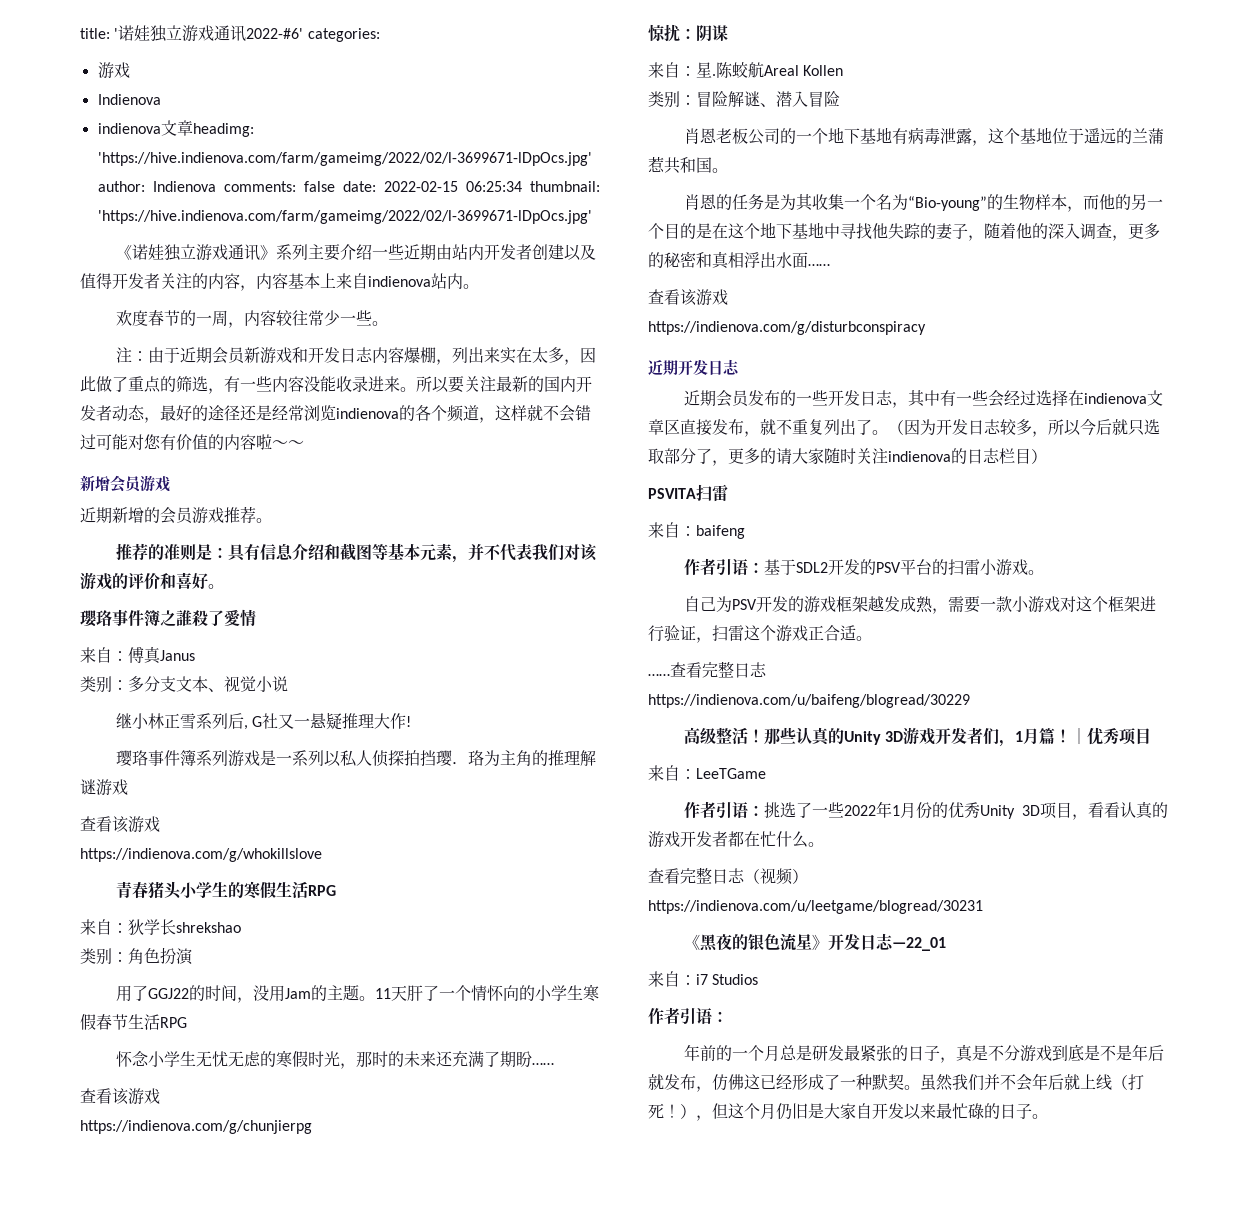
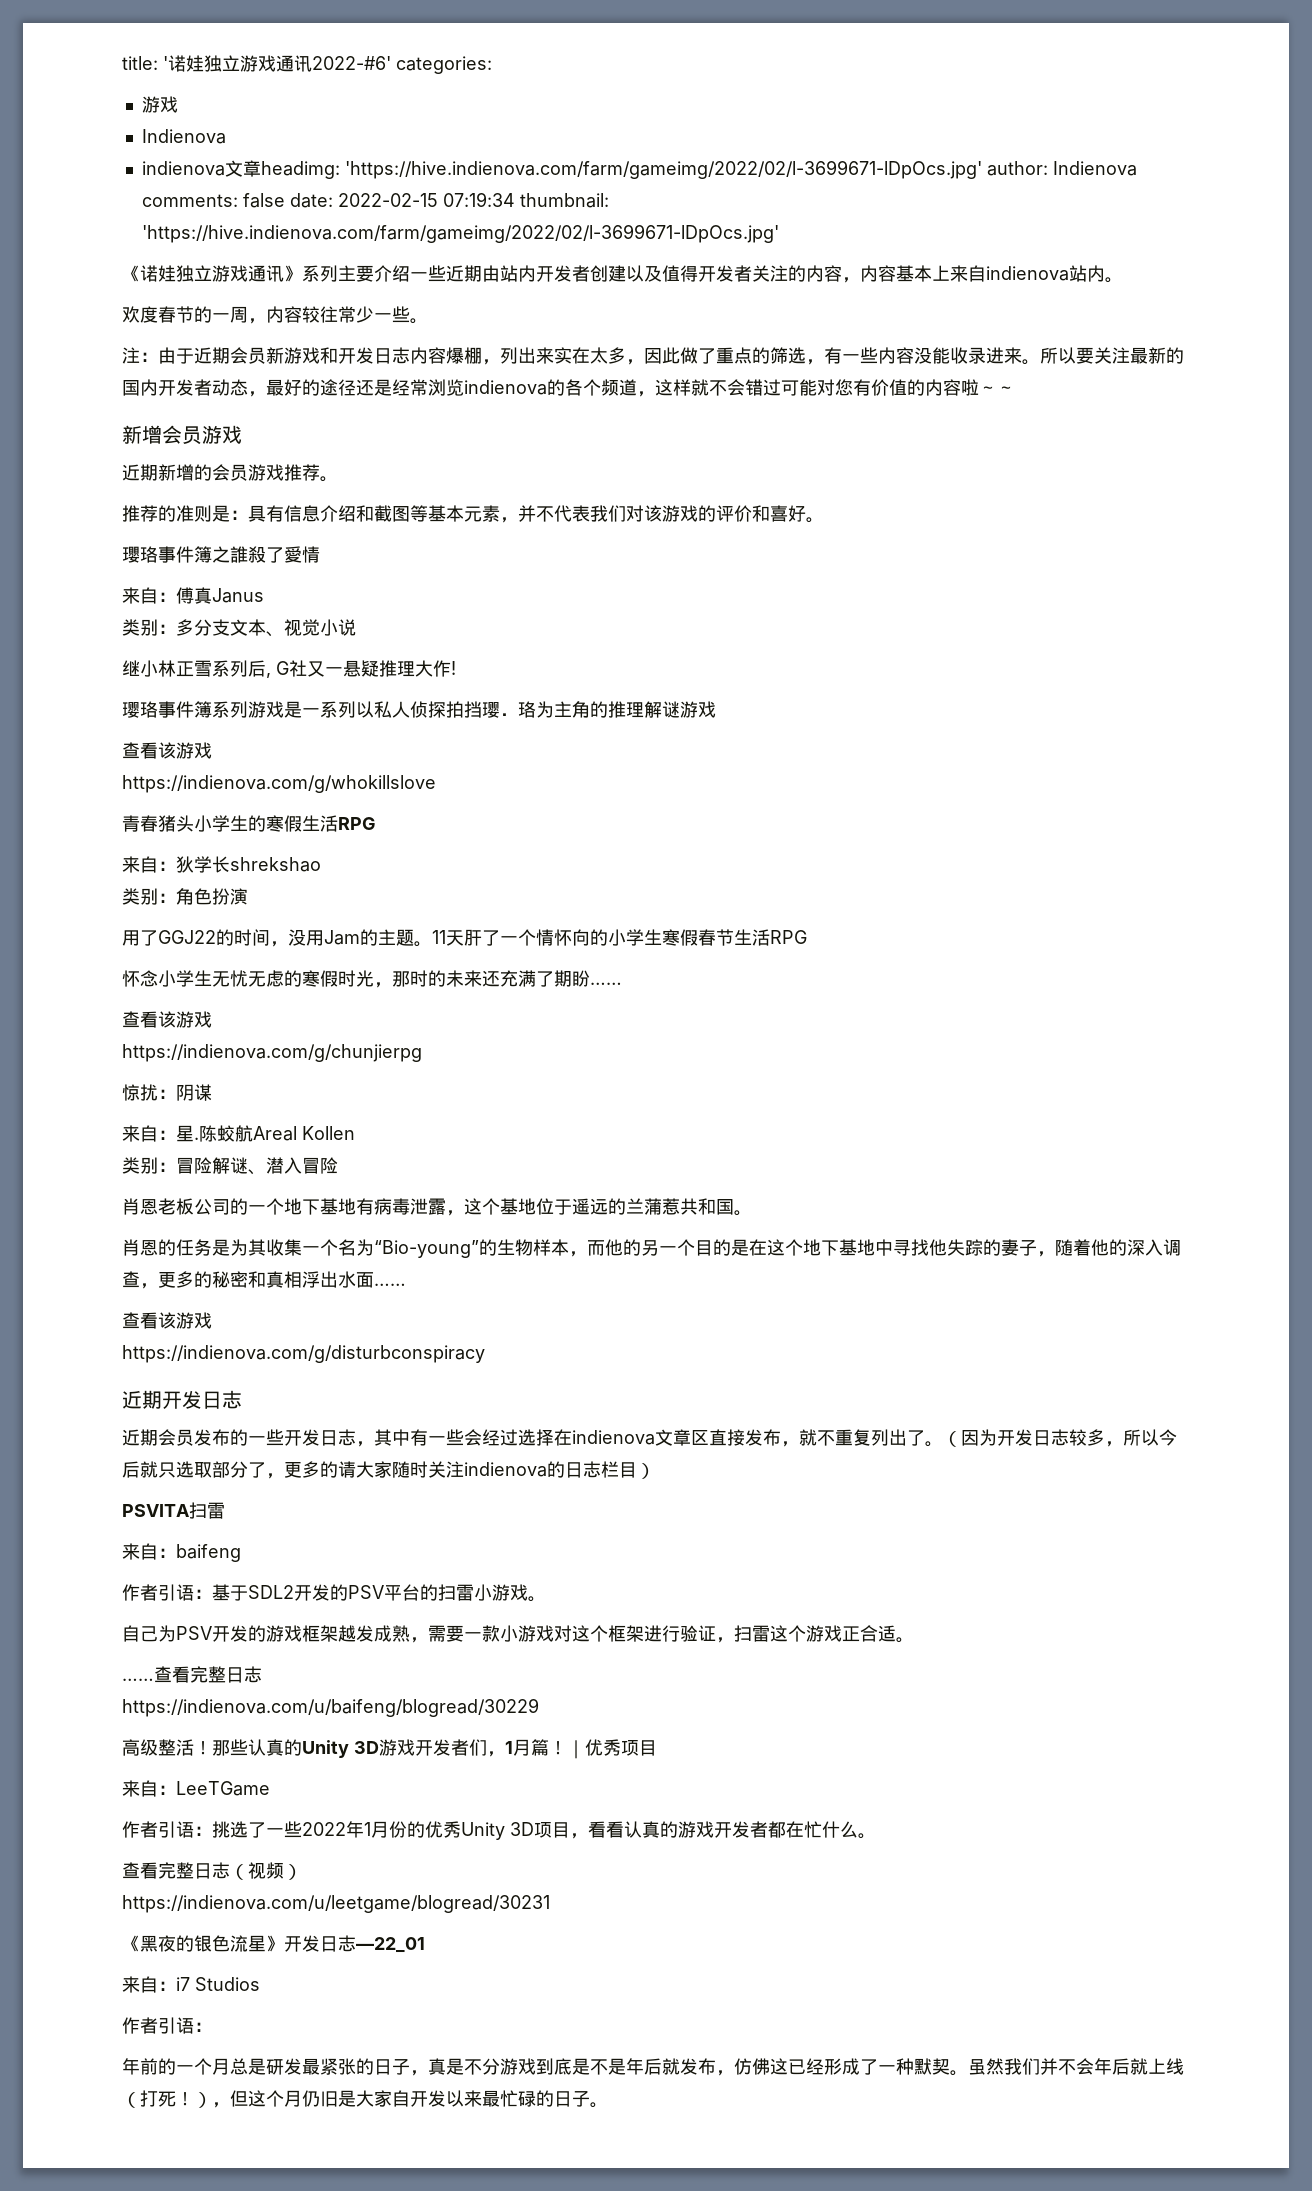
- indienova文章headimg: 'https://hive.indienova.com/farm/gameimg/2022/02/l-3699671-lDpOcs.jpg' author: Indienova comments: false date: 2022-02-15 06:25:34 thumbnail: 'https://hive.indienova.com/farm/gameimg/2022/02/l-3699671-lDpOcs.jpg'
+ indienova文章headimg: 'https://hive.indienova.com/farm/gameimg/2022/02/l-3699671-lDpOcs.jpg' author: Indienova comments: false date: 2022-02-15 07:19:34 thumbnail: 'https://hive.indienova.com/farm/gameimg/2022/02/l-3699671-lDpOcs.jpg'

